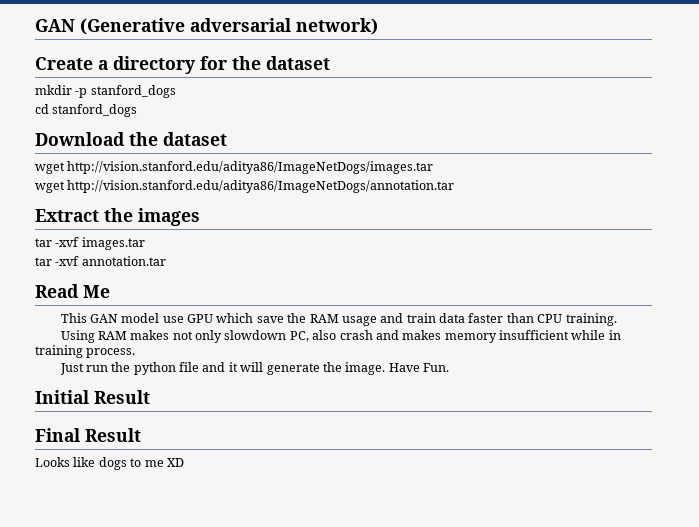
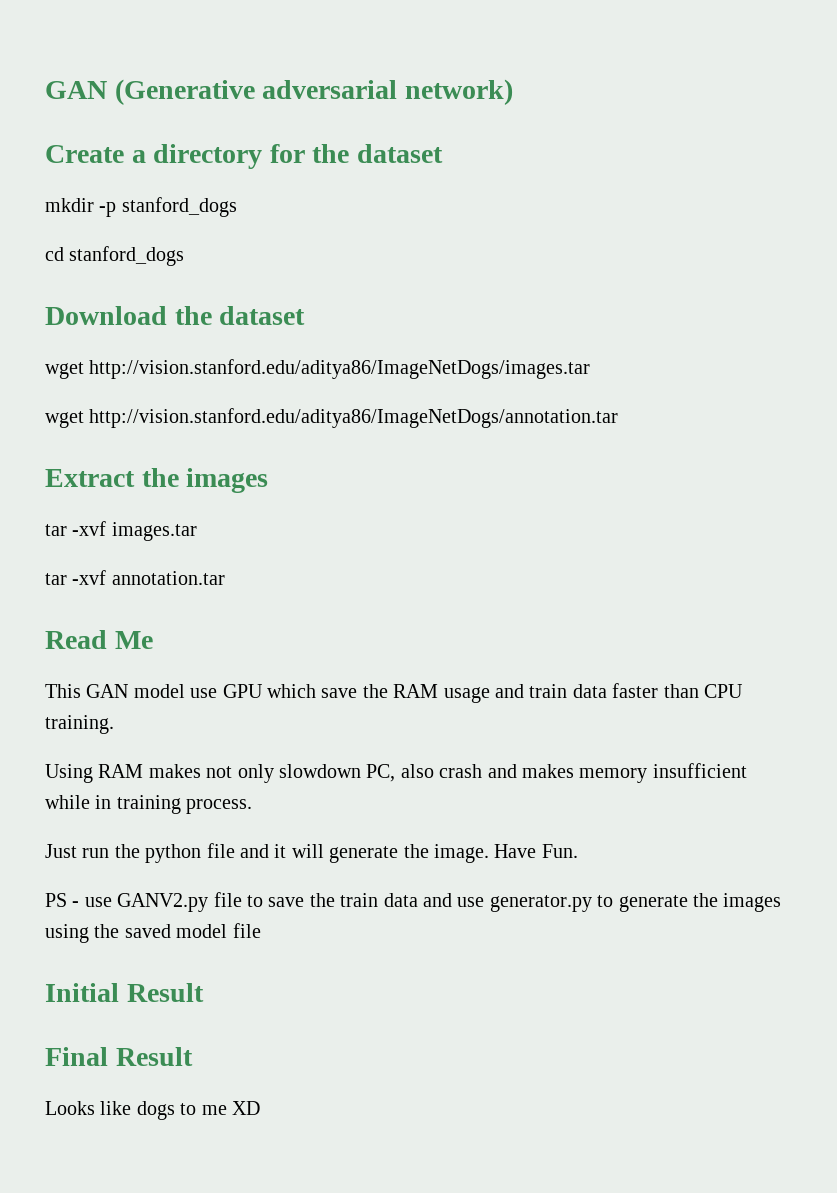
+ PS - use GANV2.py file to save the train data and use generator.py to generate the images using the saved model file

